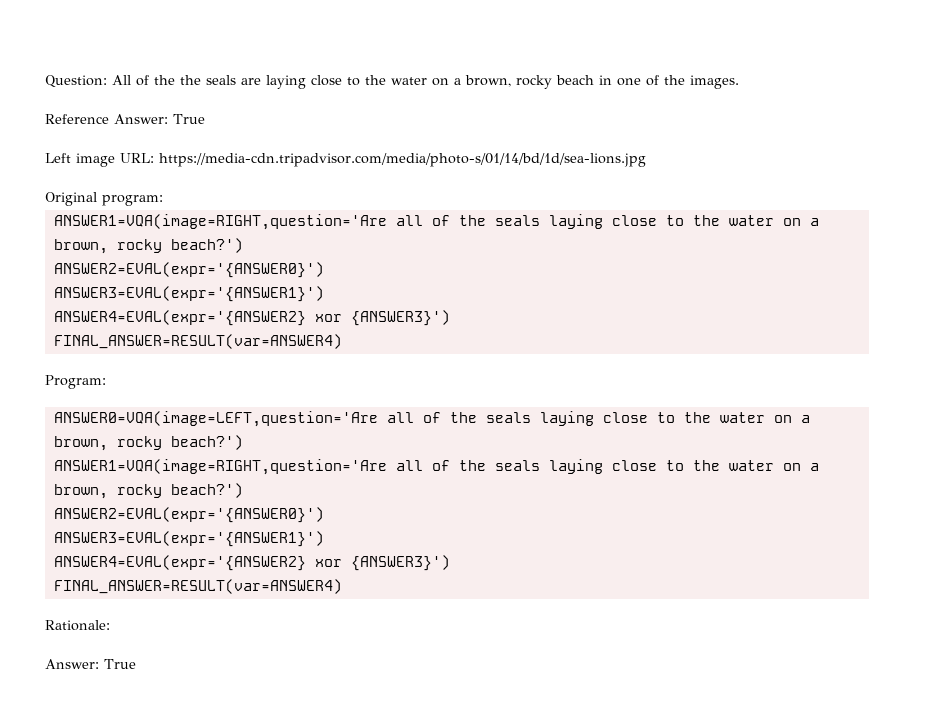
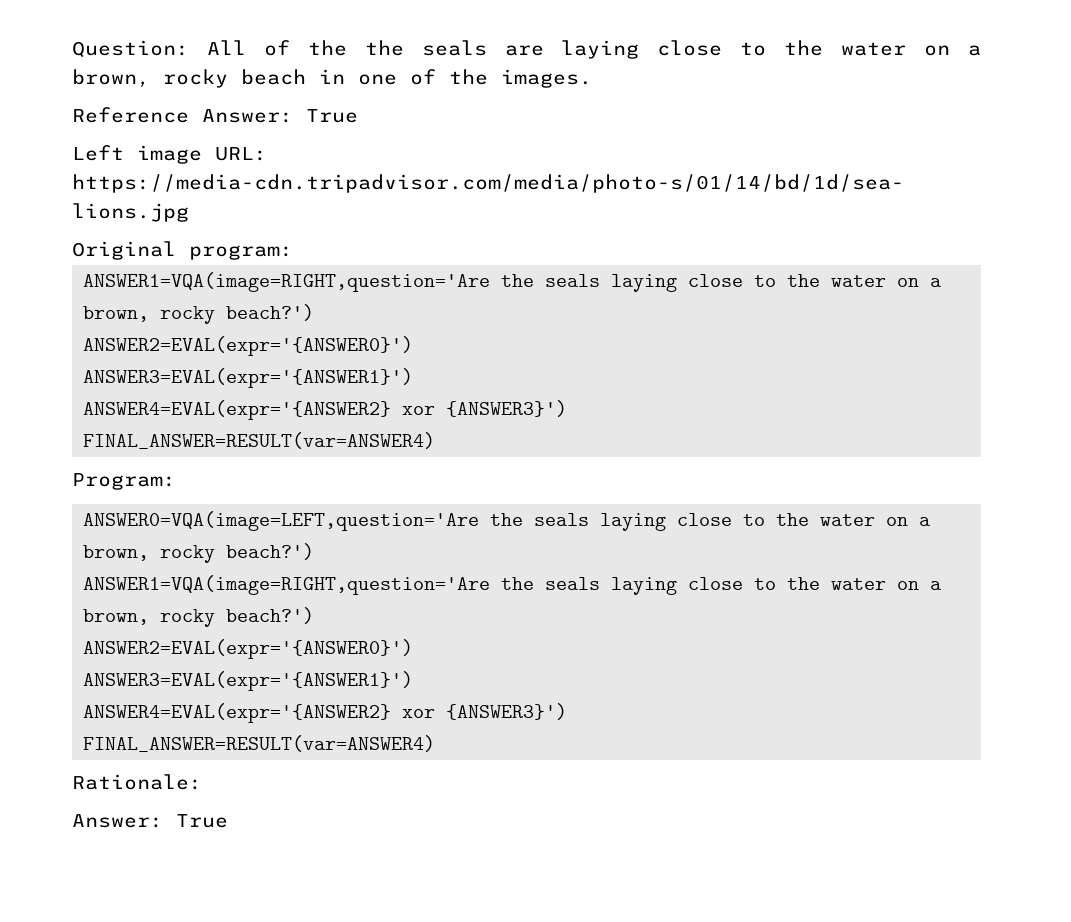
  Original program:
- ANSWER1=VQA(image=RIGHT,question='Are all of the seals laying close to the water on a brown, rocky beach?')
+ ANSWER1=VQA(image=RIGHT,question='Are the seals laying close to the water on a brown, rocky beach?')
- ANSWER0=VQA(image=LEFT,question='Are all of the seals laying close to the water on a brown, rocky beach?')
- ANSWER1=VQA(image=RIGHT,question='Are all of the seals laying close to the water on a brown, rocky beach?')
+ ANSWER0=VQA(image=LEFT,question='Are the seals laying close to the water on a brown, rocky beach?')
+ ANSWER1=VQA(image=RIGHT,question='Are the seals laying close to the water on a brown, rocky beach?')

